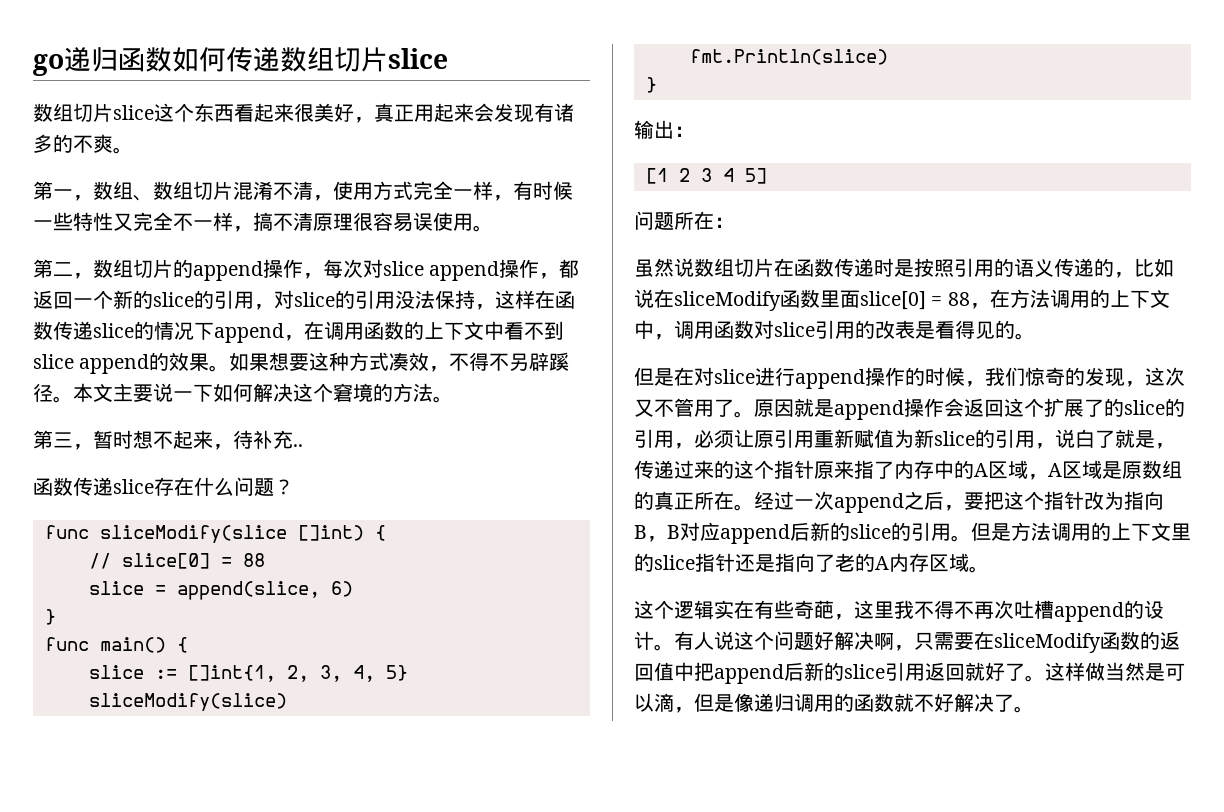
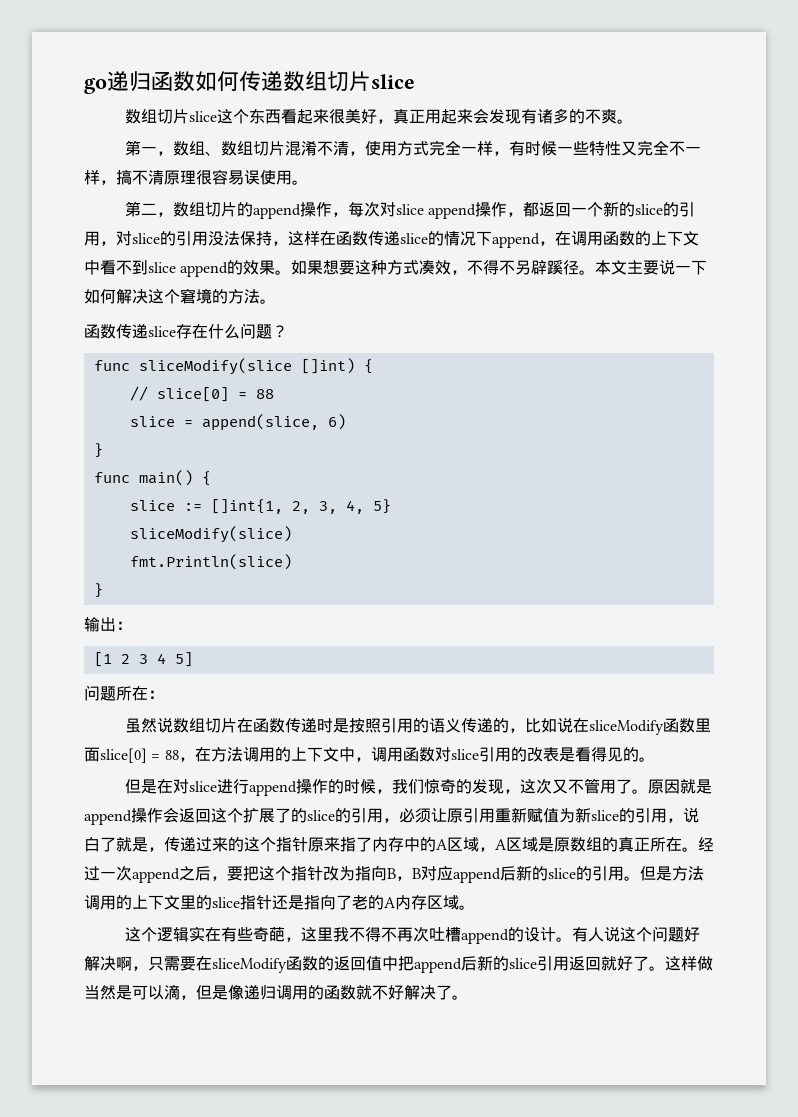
- 第三，暂时想不起来，待补充..

